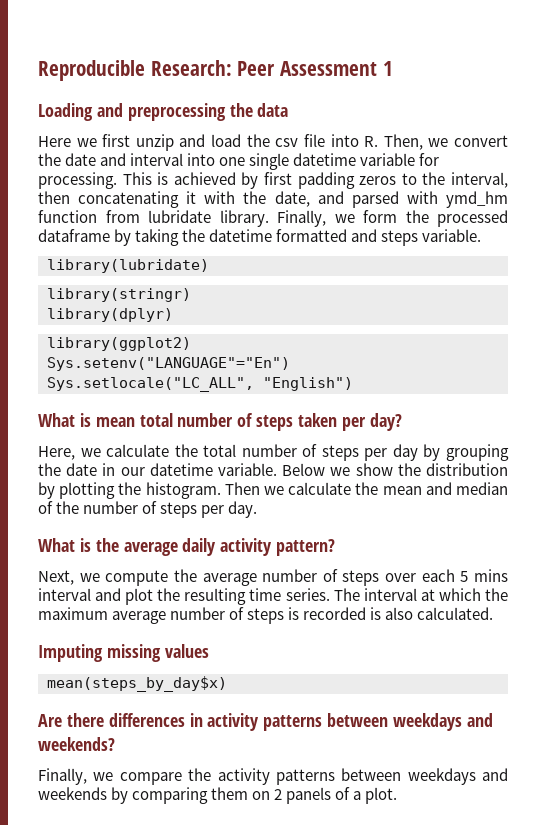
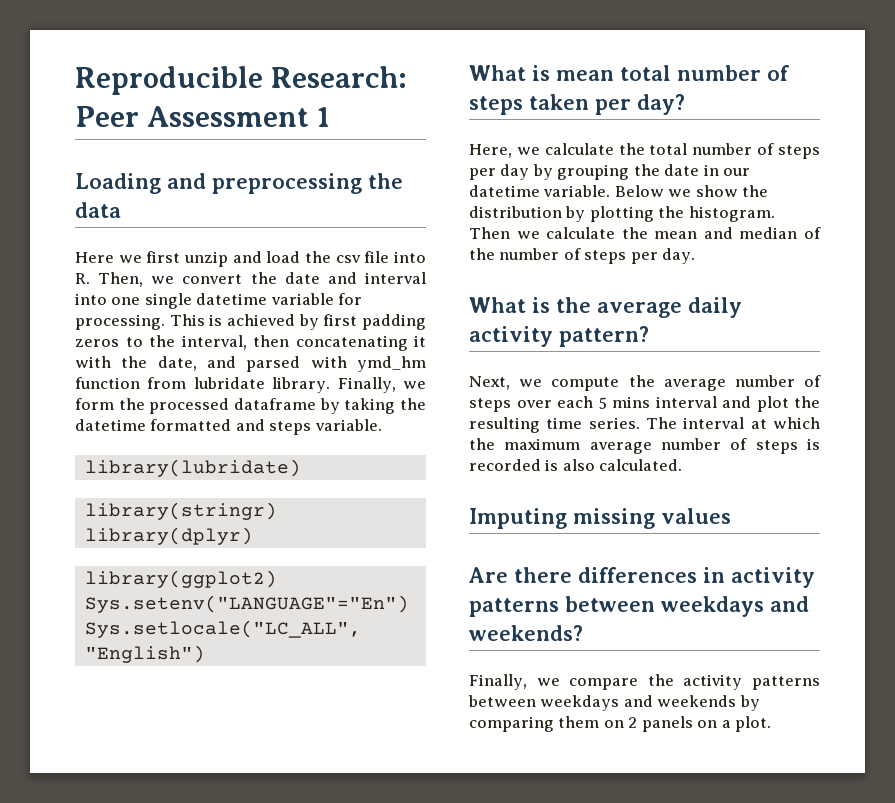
- mean(steps_by_day$x)
- Finally, we compare the activity patterns between weekdays and weekends by comparing them on 2 panels of a plot.
+ Finally, we compare the activity patterns between weekdays and weekends by comparing them on 2 panels on a plot.

